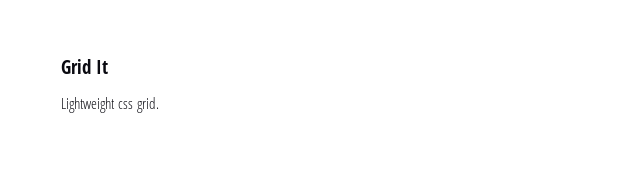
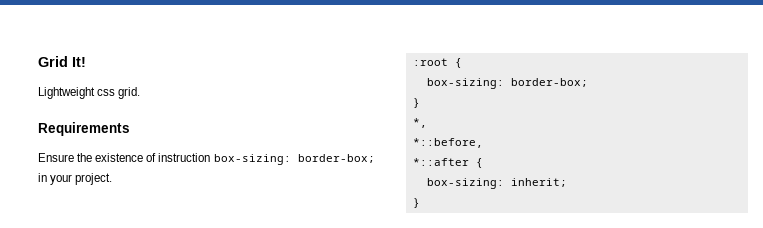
- Grid It
+ Grid It!
+ Requirements
+ Ensure the existence of instruction box-sizing: border-box; in your project.
+ :root {
+ box-sizing: border-box;
+ }
+ *,
+ *::before,
+ *::after {
+ box-sizing: inherit;
+ }

